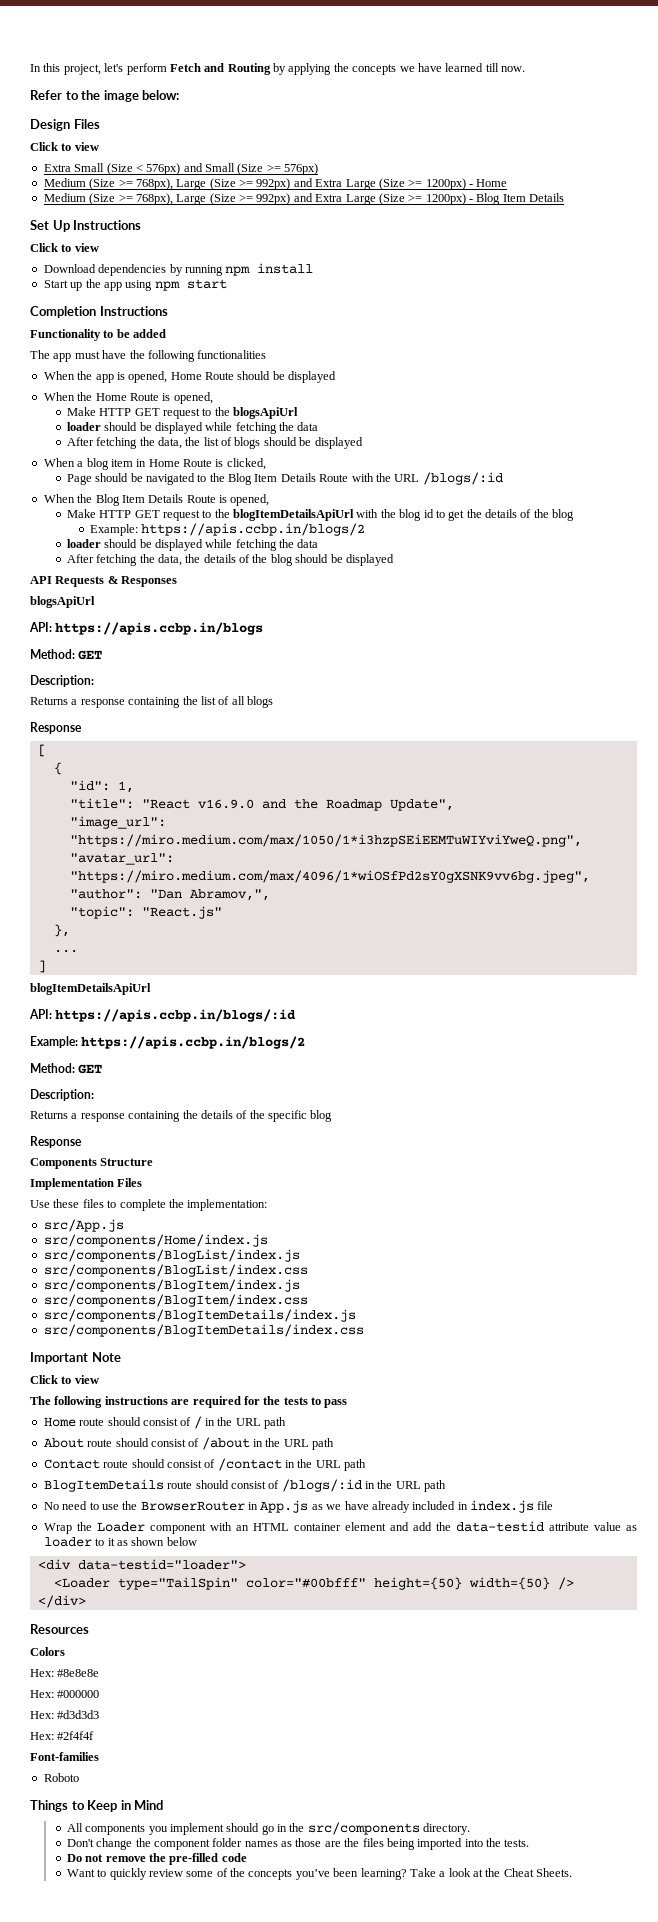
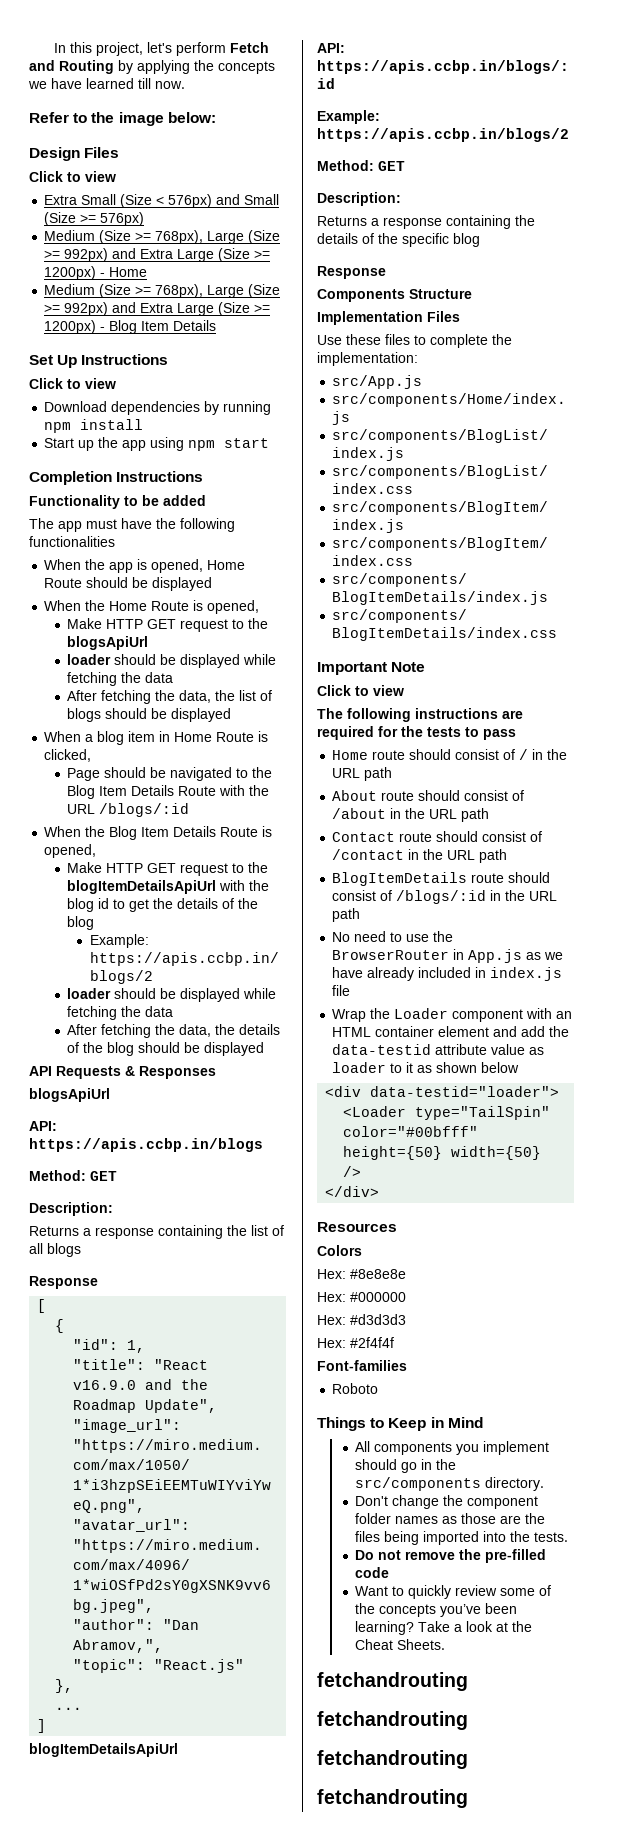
  Take a look at the Cheat Sheets.
+ fetchandrouting
+ fetchandrouting
+ fetchandrouting
+ fetchandrouting

